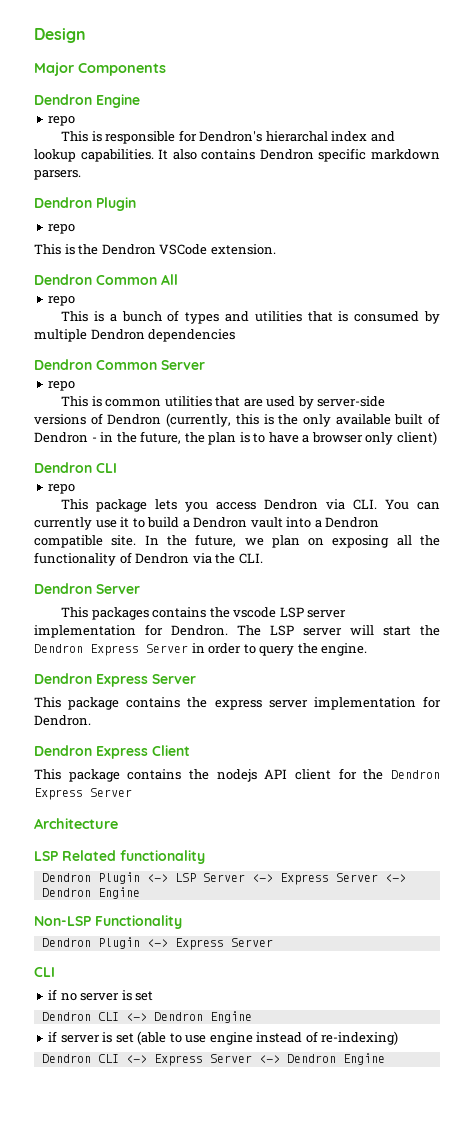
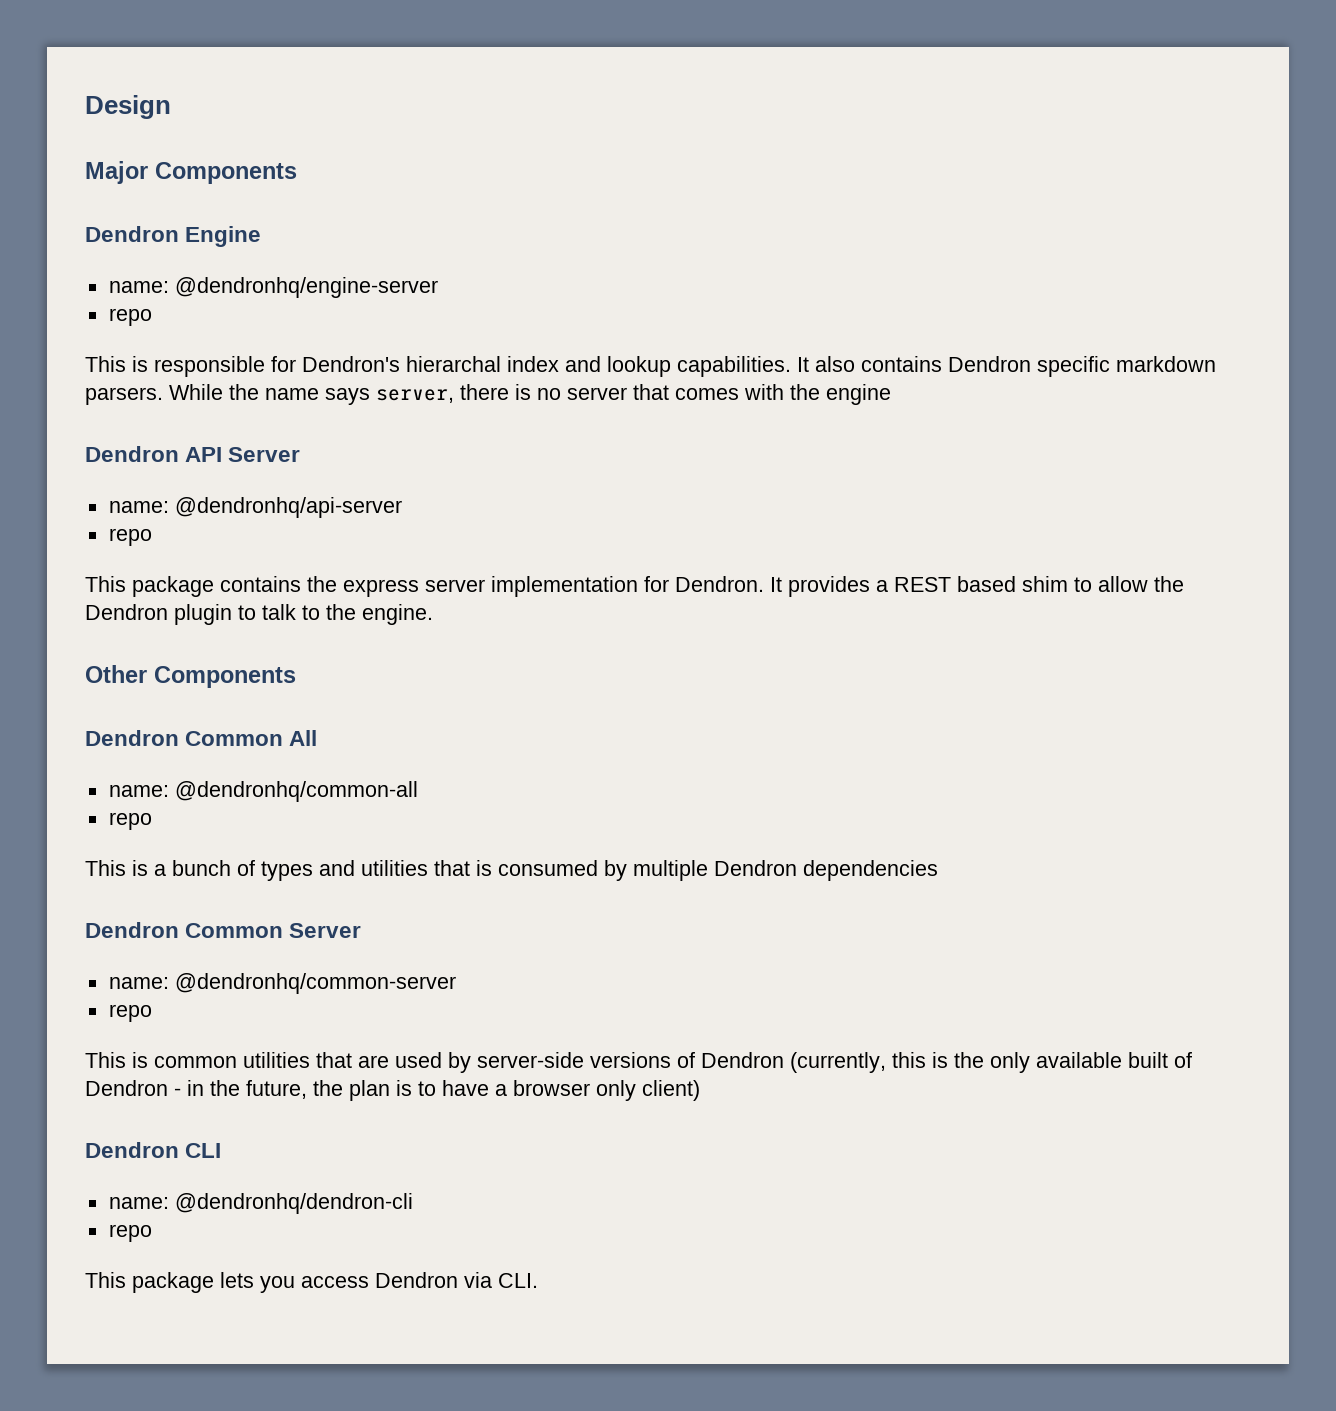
+ name: @dendronhq/engine-server
- It also contains Dendron specific markdown parsers.
- Dendron Plugin
+ It also contains Dendron specific markdown parsers. While the name says server, there is no server that comes with the engine
+ Dendron API Server
+ name: @dendronhq/api-server
  repo
- This is the Dendron VSCode extension.
+ This package contains the express server implementation for Dendron. It provides a REST based shim to allow the Dendron plugin to talk to the engine.
+ Other Components
+ name: @dendronhq/common-all
+ name: @dendronhq/common-server
+ name: @dendronhq/dendron-cli
- This package lets you access Dendron via CLI. You can currently use it to build a Dendron vault into a Dendron compatible site. In the future, we plan on exposing all the functionality of Dendron via the CLI.
- Dendron Server
- This packages contains the vscode LSP server implementation for Dendron. The LSP server will start the Dendron Express Server in order to query the engine.
- Dendron Express Server
- This package contains the express server implementation for Dendron.
- Dendron Express Client
- This package contains the nodejs API client for the Dendron Express Server
- Architecture
- LSP Related functionality
- Dendron Plugin <-> LSP Server <-> Express Server <-> Dendron Engine
- Non-LSP Functionality
- Dendron Plugin <-> Express Server
- CLI
- if no server is set
- Dendron CLI <-> Dendron Engine
- if server is set (able to use engine instead of re-indexing)
- Dendron CLI <-> Express Server <-> Dendron Engine
+ This package lets you access Dendron via CLI.

